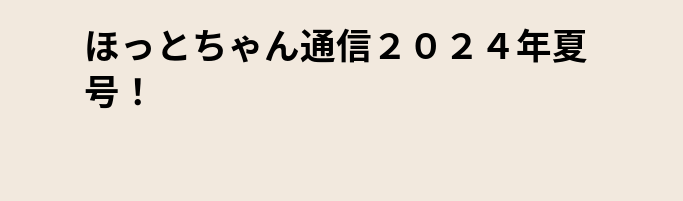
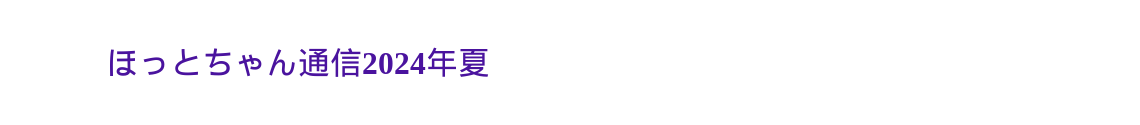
- ほっとちゃん通信２０２４年夏号！
+ ほっとちゃん通信2024年夏

